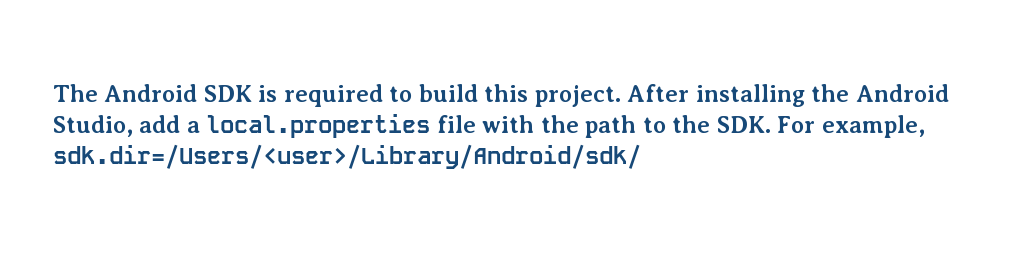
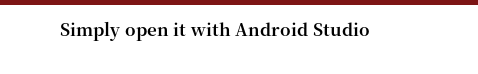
- The Android SDK is required to build this project. After installing the Android Studio, add a local.properties file with the path to the SDK. For example, sdk.dir=/Users/<user>/Library/Android/sdk/
+ Simply open it with Android Studio

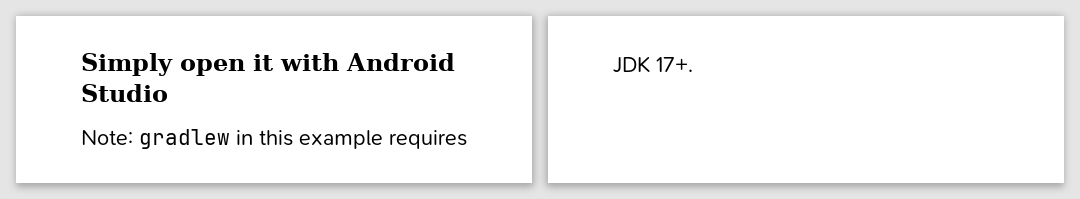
+ Note: gradlew in this example requires JDK 17+.

